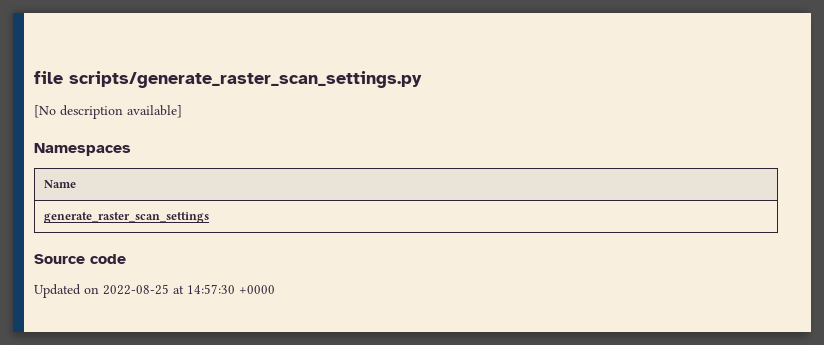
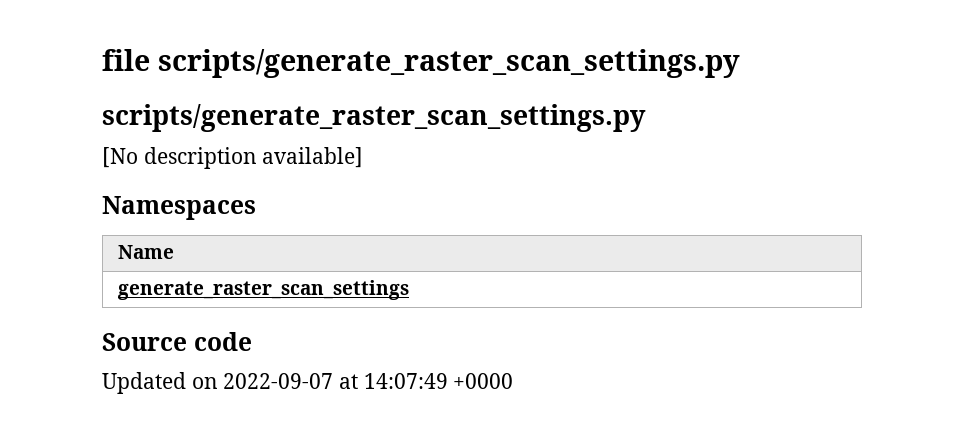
  file scripts/generate_raster_scan_settings.py
+ scripts/generate_raster_scan_settings.py
- Updated on 2022-08-25 at 14:57:30 +0000
+ Updated on 2022-09-07 at 14:07:49 +0000

